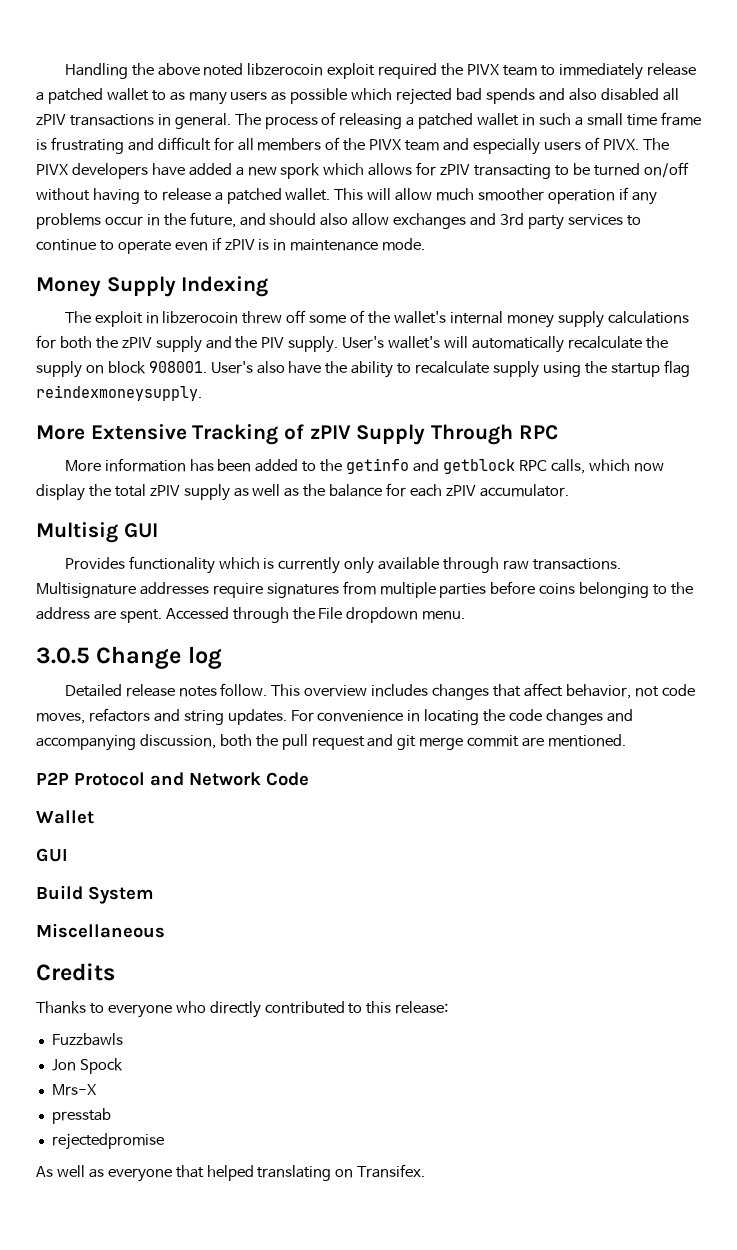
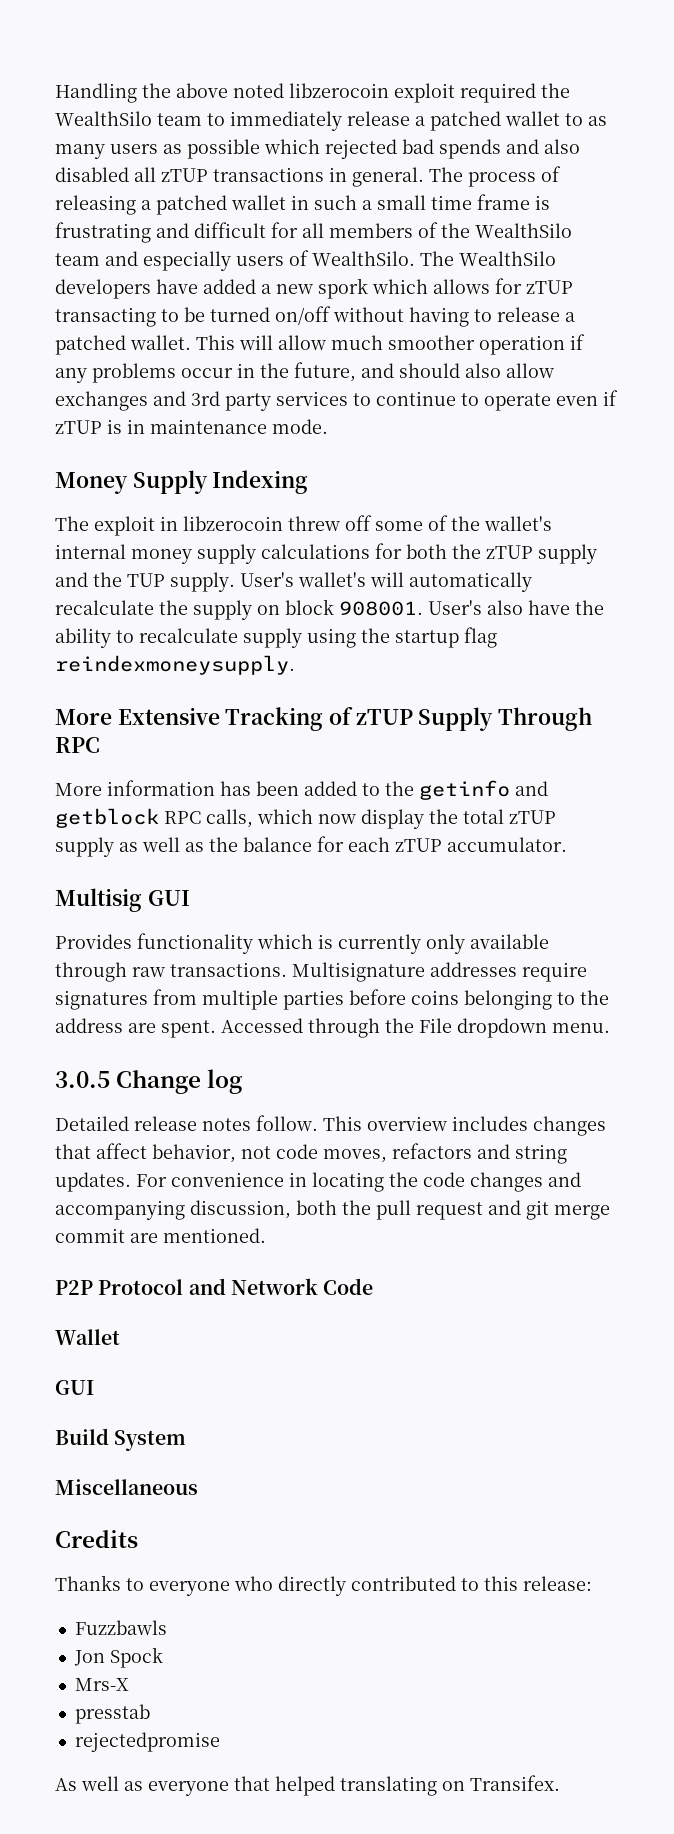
- Handling the above noted libzerocoin exploit required the PIVX team to immediately release a patched wallet to as many users as possible which rejected bad spends and also disabled all zPIV transactions in general.
+ Handling the above noted libzerocoin exploit required the WealthSilo team to immediately release a patched wallet to as many users as possible which rejected bad spends and also disabled all zTUP transactions in general.
- The process of releasing a patched wallet in such a small time frame is frustrating and difficult for all members of the PIVX team and especially users of PIVX. The PIVX developers have added a new spork which allows for zPIV transacting to be turned on/off without having to release a patched wallet.
+ The process of releasing a patched wallet in such a small time frame is frustrating and difficult for all members of the WealthSilo team and especially users of WealthSilo. The WealthSilo developers have added a new spork which allows for zTUP transacting to be turned on/off without having to release a patched wallet.
- This will allow much smoother operation if any problems occur in the future, and should also allow exchanges and 3rd party services to continue to operate even if zPIV is in maintenance mode.
+ This will allow much smoother operation if any problems occur in the future, and should also allow exchanges and 3rd party services to continue to operate even if zTUP is in maintenance mode.
- The exploit in libzerocoin threw off some of the wallet's internal money supply calculations for both the zPIV supply and the PIV supply.
+ The exploit in libzerocoin threw off some of the wallet's internal money supply calculations for both the zTUP supply and the TUP supply.
- More Extensive Tracking of zPIV Supply Through RPC
+ More Extensive Tracking of zTUP Supply Through RPC
- More information has been added to the getinfo and getblock RPC calls, which now display the total zPIV supply as well as the balance for each zPIV accumulator.
+ More information has been added to the getinfo and getblock RPC calls, which now display the total zTUP supply as well as the balance for each zTUP accumulator.

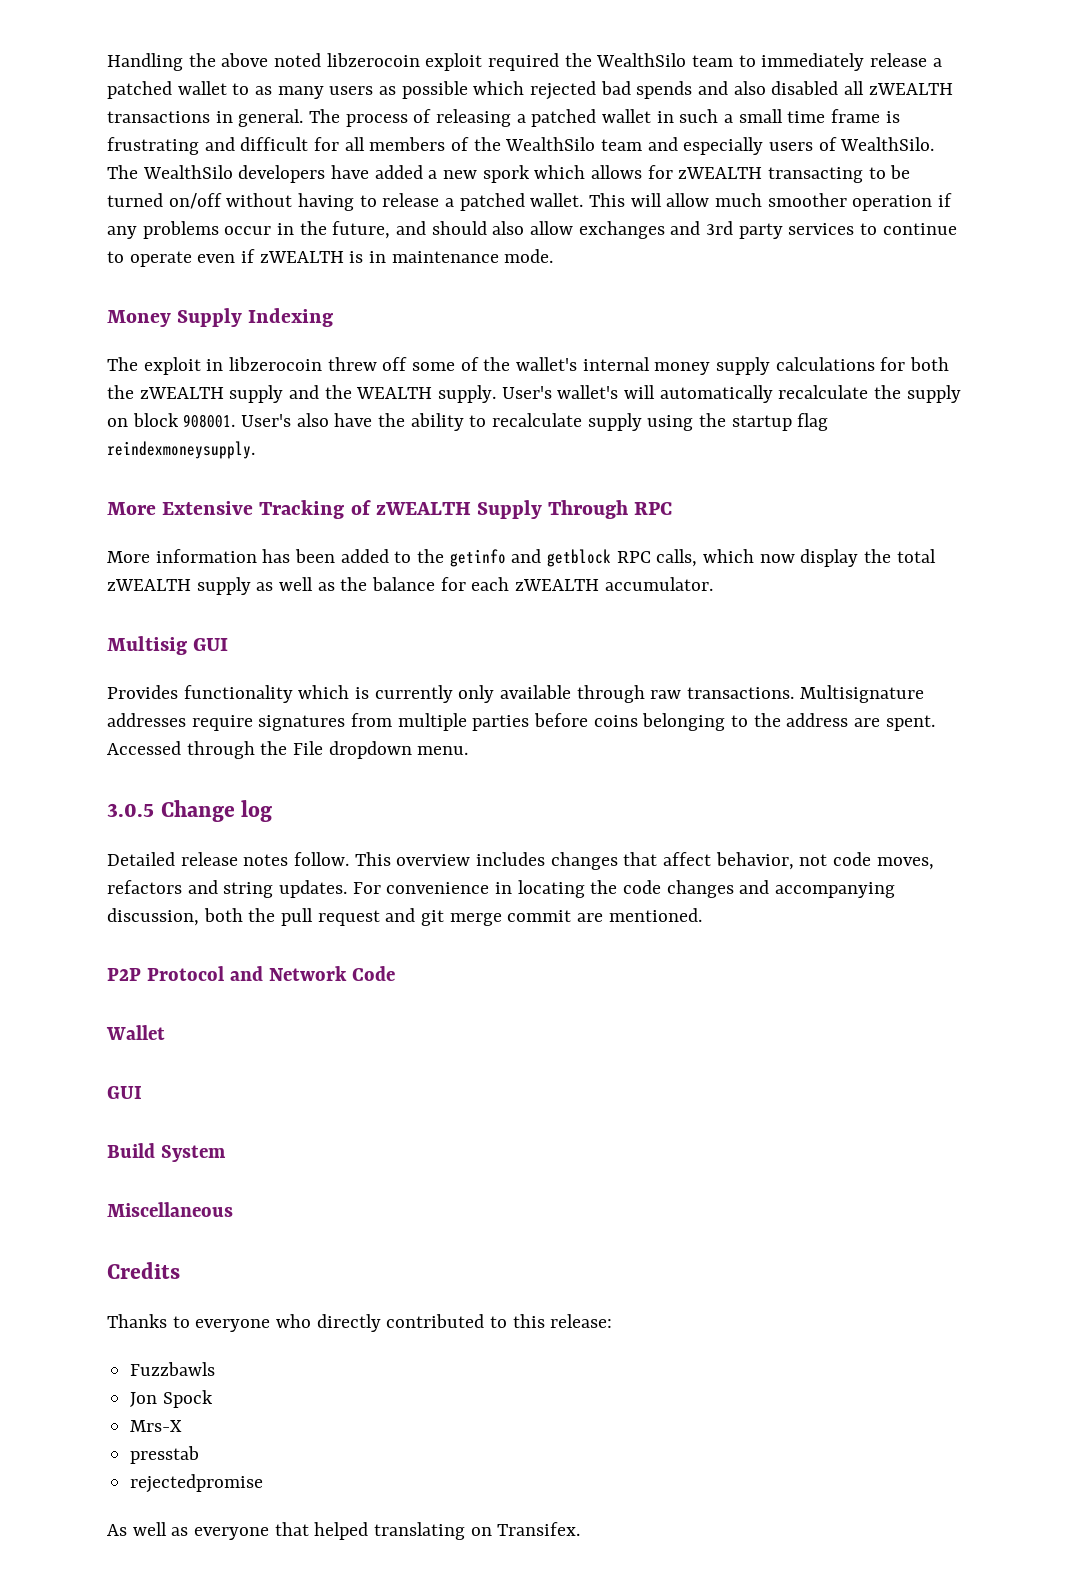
- Handling the above noted libzerocoin exploit required the WealthSilo team to immediately release a patched wallet to as many users as possible which rejected bad spends and also disabled all zTUP transactions in general.
+ Handling the above noted libzerocoin exploit required the WealthSilo team to immediately release a patched wallet to as many users as possible which rejected bad spends and also disabled all zWEALTH transactions in general.
- The WealthSilo developers have added a new spork which allows for zTUP transacting to be turned on/off without having to release a patched wallet.
+ The WealthSilo developers have added a new spork which allows for zWEALTH transacting to be turned on/off without having to release a patched wallet.
- This will allow much smoother operation if any problems occur in the future, and should also allow exchanges and 3rd party services to continue to operate even if zTUP is in maintenance mode.
+ This will allow much smoother operation if any problems occur in the future, and should also allow exchanges and 3rd party services to continue to operate even if zWEALTH is in maintenance mode.
- The exploit in libzerocoin threw off some of the wallet's internal money supply calculations for both the zTUP supply and the TUP supply.
+ The exploit in libzerocoin threw off some of the wallet's internal money supply calculations for both the zWEALTH supply and the WEALTH supply.
- More Extensive Tracking of zTUP Supply Through RPC
+ More Extensive Tracking of zWEALTH Supply Through RPC
- More information has been added to the getinfo and getblock RPC calls, which now display the total zTUP supply as well as the balance for each zTUP accumulator.
+ More information has been added to the getinfo and getblock RPC calls, which now display the total zWEALTH supply as well as the balance for each zWEALTH accumulator.

